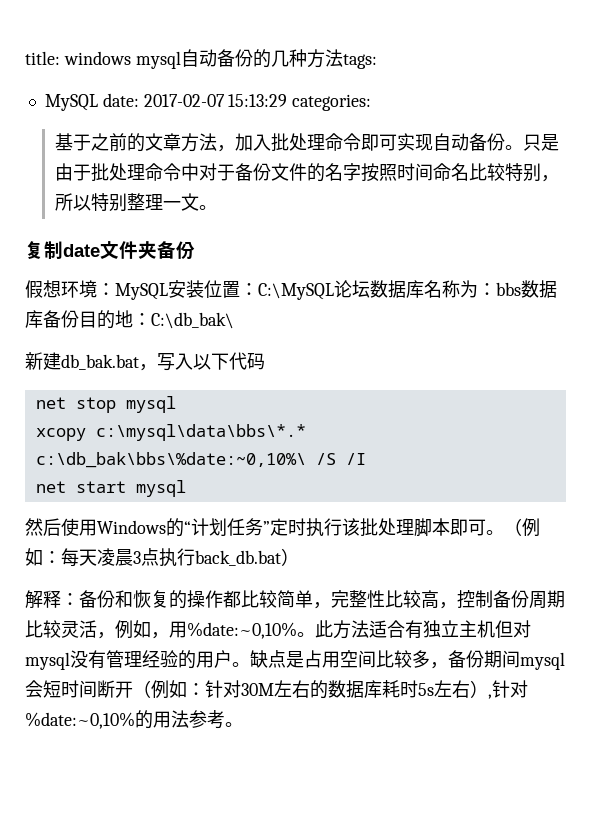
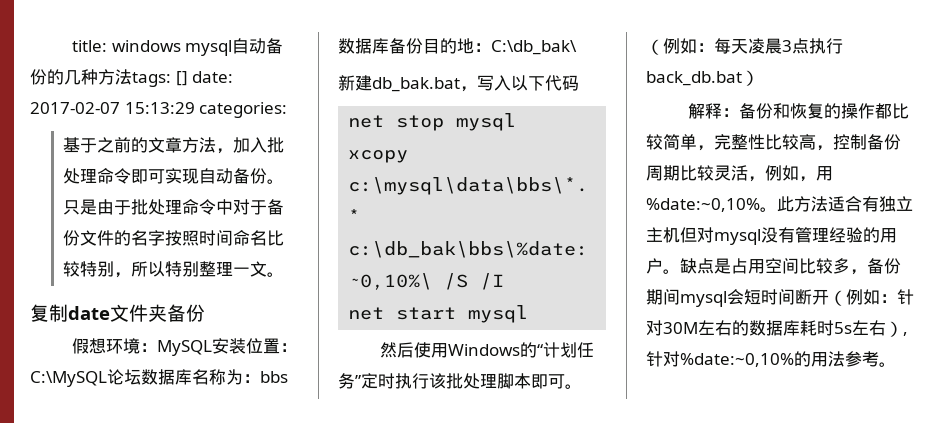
- title: windows mysql自动备份的几种方法tags:
- MySQL date: 2017-02-07 15:13:29 categories:
+ title: windows mysql自动备份的几种方法tags: [] date: 2017-02-07 15:13:29 categories:

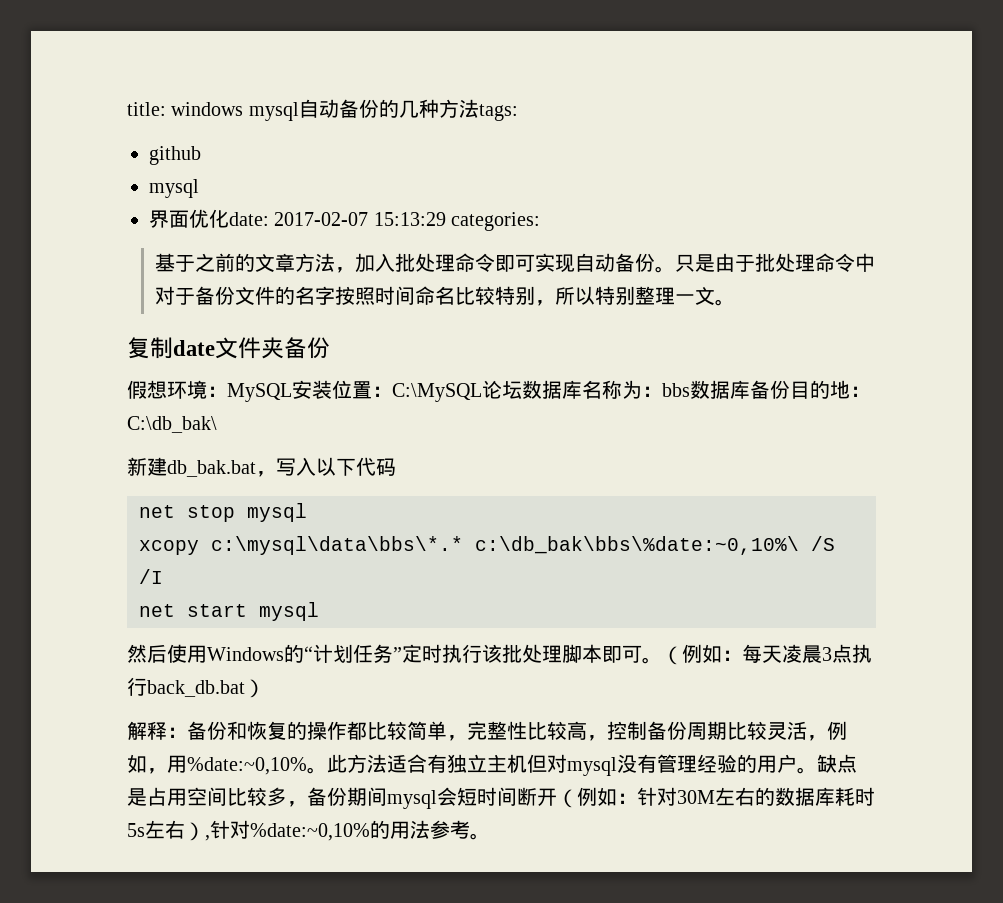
- title: windows mysql自动备份的几种方法tags: [] date: 2017-02-07 15:13:29 categories:
+ title: windows mysql自动备份的几种方法tags:
+ github
+ mysql
+ 界面优化date: 2017-02-07 15:13:29 categories:

